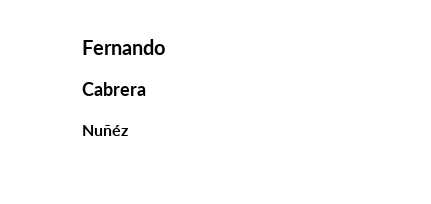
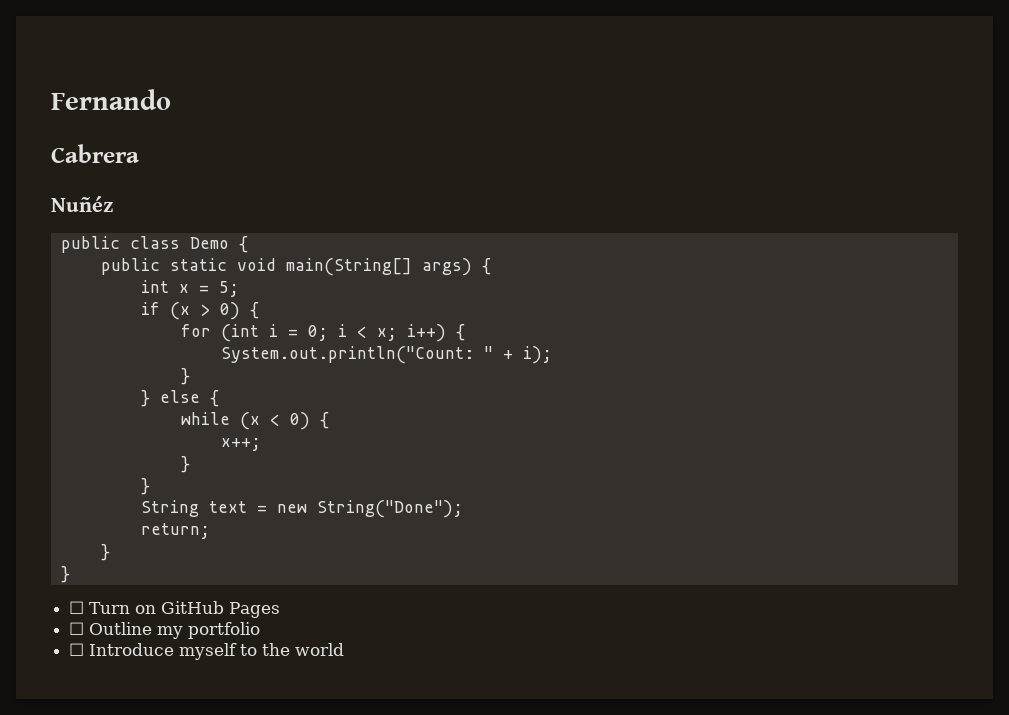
+ public class Demo {
+ public static void main(String[] args) {
+ int x = 5;
+ if (x > 0) {
+ for (int i = 0; i < x; i++) {
+ System.out.println("Count: " + i);
+ }
+ } else {
+ while (x < 0) {
+ x++;
+ }
+ }
+ String text = new String("Done");
+ return;
+ }
+ }
+ ☐ Turn on GitHub Pages
+ ☐ Outline my portfolio
+ ☐ Introduce myself to the world

